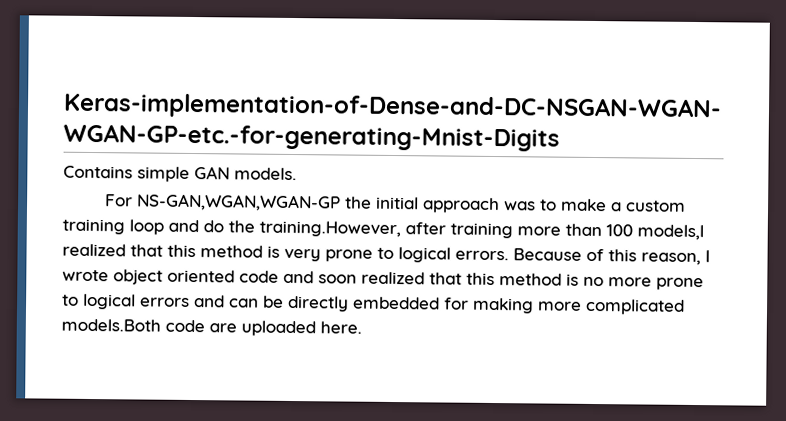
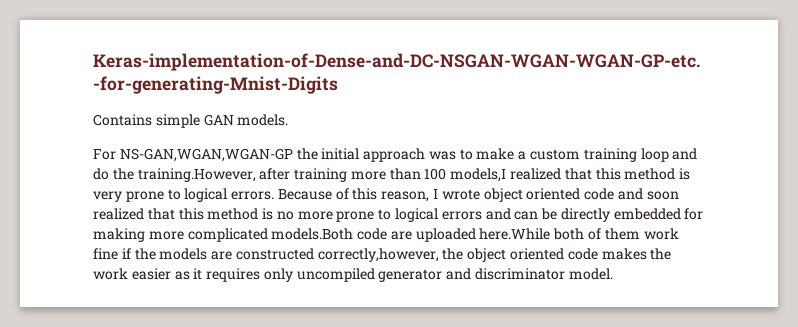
- Because of this reason, I wrote object oriented code and soon realized that this method is no more prone to logical errors and can be directly embedded for making more complicated models.Both code are uploaded here.
+ Because of this reason, I wrote object oriented code and soon realized that this method is no more prone to logical errors and can be directly embedded for making more complicated models.Both code are uploaded here.While both of them work fine if the models are constructed correctly,however, the object oriented code makes the work easier as it requires only uncompiled generator and discriminator model.

